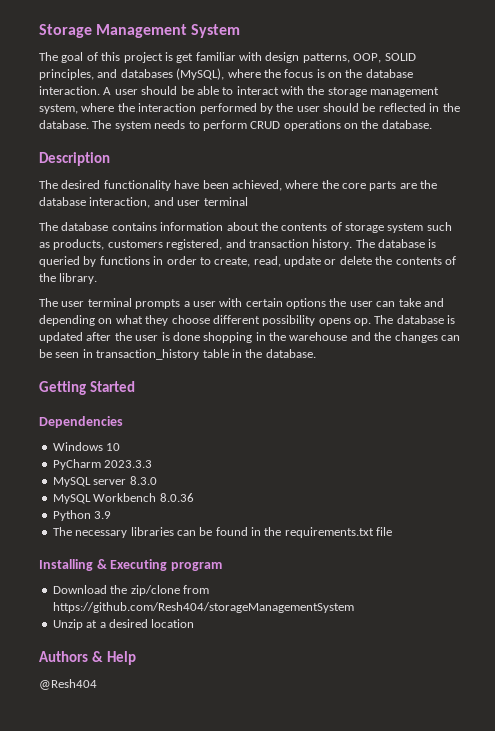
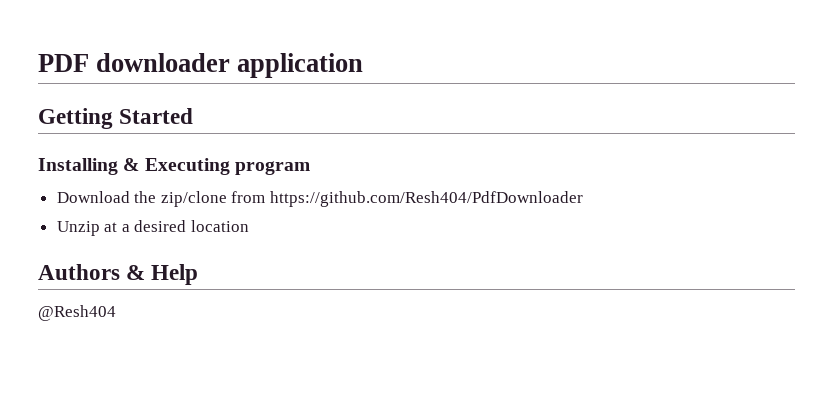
- Storage Management System
- The goal of this project is get familiar with design patterns, OOP, SOLID principles, and databases (MySQL), where the focus is on the database interaction. A user should be able to interact with the storage management system, where the interaction performed by the user should be reflected in the database. The system needs to perform CRUD operations on the database.
- Description
- The desired functionality have been achieved, where the core parts are the database interaction, and user terminal
- The database contains information about the contents of storage system such as products, customers registered, and transaction history. The database is queried by functions in order to create, read, update or delete the contents of the library.
- The user terminal prompts a user with certain options the user can take and depending on what they choose different possibility opens op. The database is updated after the user is done shopping in the warehouse and the changes can be seen in transaction_history table in the database.
+ PDF downloader application
  Getting Started
- Dependencies
- Windows 10
- PyCharm 2023.3.3
- MySQL server 8.3.0
- MySQL Workbench 8.0.36
- Python 3.9
- The necessary libraries can be found in the requirements.txt file
- Download the zip/clone from https://github.com/Resh404/storageManagementSystem
+ Download the zip/clone from https://github.com/Resh404/PdfDownloader

